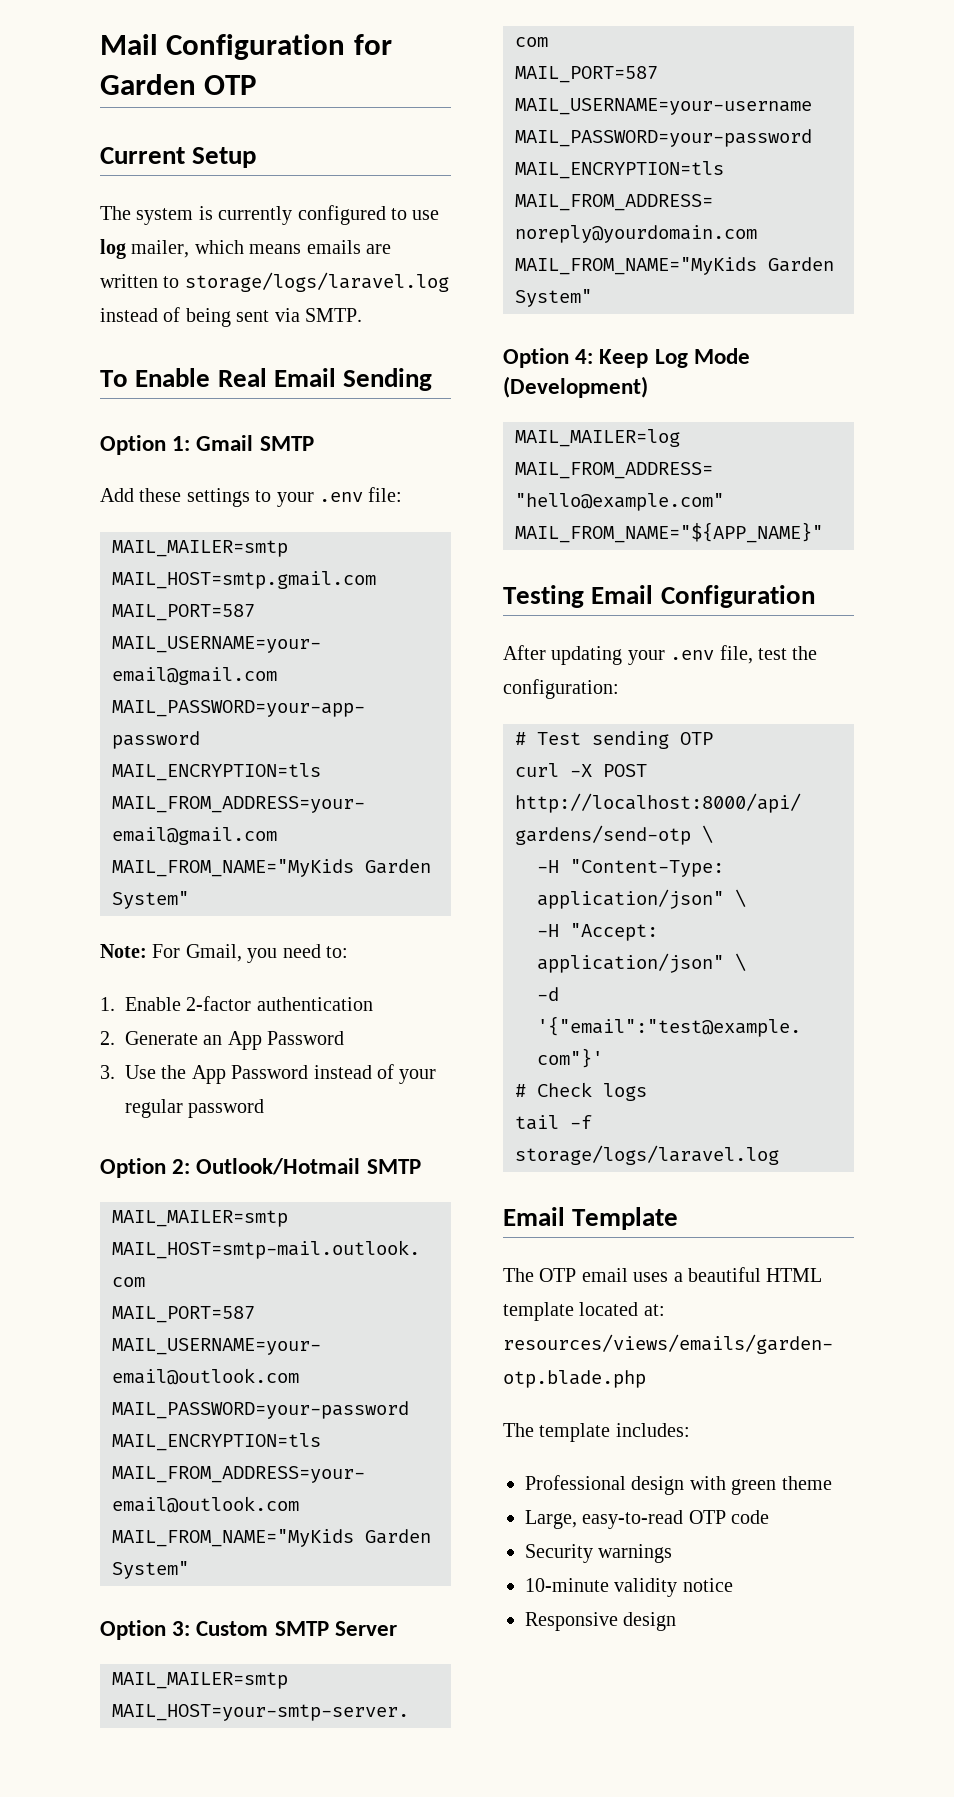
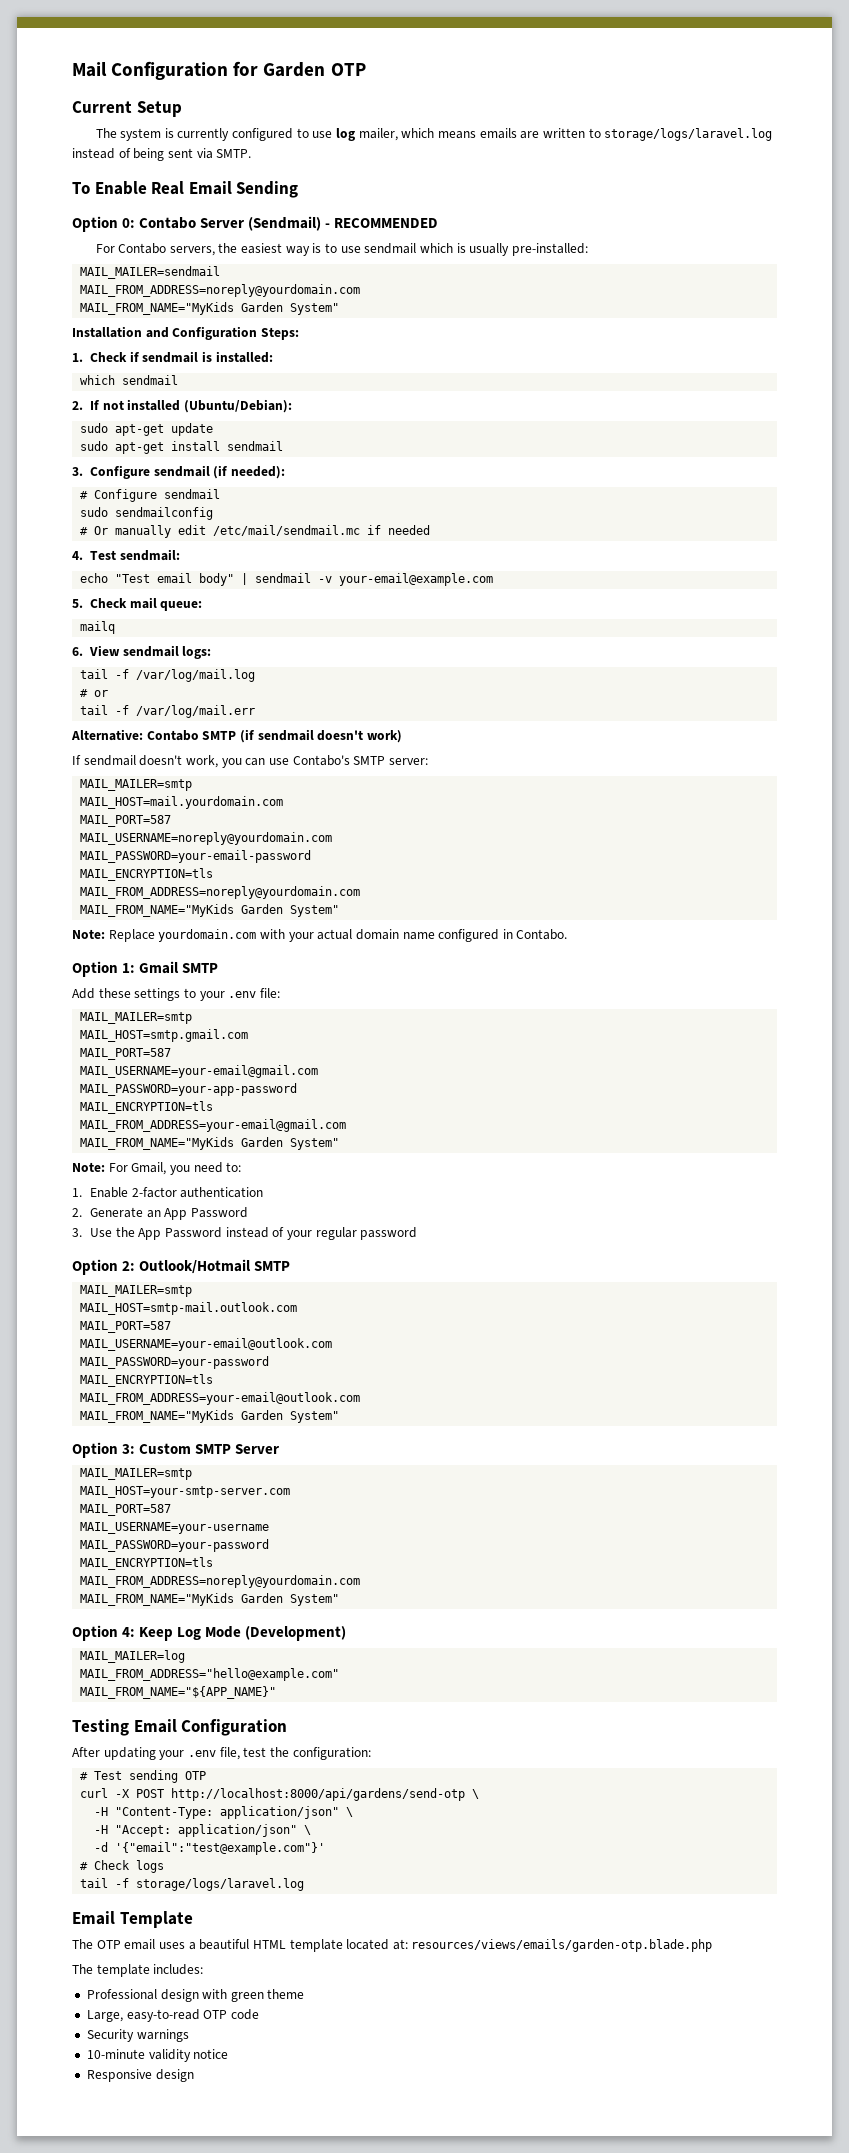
+ Option 0: Contabo Server (Sendmail) - RECOMMENDED
+ For Contabo servers, the easiest way is to use sendmail which is usually pre-installed:
+ MAIL_MAILER=sendmail
+ MAIL_FROM_ADDRESS=noreply@yourdomain.com
+ MAIL_FROM_NAME="MyKids Garden System"
+ Installation and Configuration Steps:
+ 1. Check if sendmail is installed:
+ which sendmail
+ 2. If not installed (Ubuntu/Debian):
+ sudo apt-get update
+ sudo apt-get install sendmail
+ 3. Configure sendmail (if needed):
+ # Configure sendmail
+ sudo sendmailconfig
+ # Or manually edit /etc/mail/sendmail.mc if needed
+ 4. Test sendmail:
+ echo "Test email body" | sendmail -v your-email@example.com
+ 5. Check mail queue:
+ mailq
+ 6. View sendmail logs:
+ tail -f /var/log/mail.log
+ # or
+ tail -f /var/log/mail.err
+ Alternative: Contabo SMTP (if sendmail doesn't work)
+ If sendmail doesn't work, you can use Contabo's SMTP server:
+ MAIL_MAILER=smtp
+ MAIL_HOST=mail.yourdomain.com
+ MAIL_PORT=587
+ MAIL_USERNAME=noreply@yourdomain.com
+ MAIL_PASSWORD=your-email-password
+ MAIL_ENCRYPTION=tls
+ MAIL_FROM_ADDRESS=noreply@yourdomain.com
+ MAIL_FROM_NAME="MyKids Garden System"
+ Note: Replace yourdomain.com with your actual domain name configured in Contabo.

